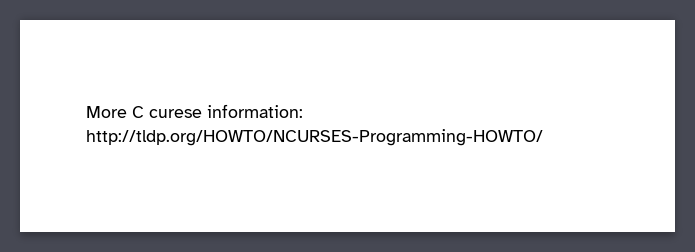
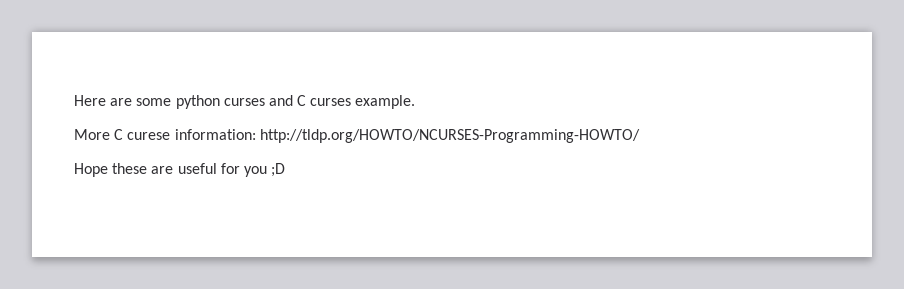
+ Here are some python curses and C curses example.
+ Hope these are useful for you ;D

